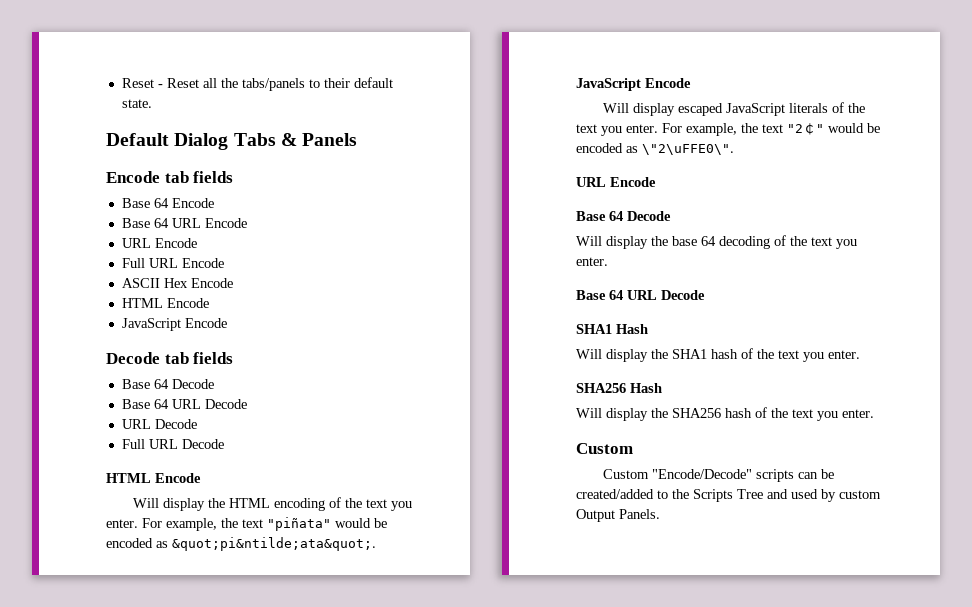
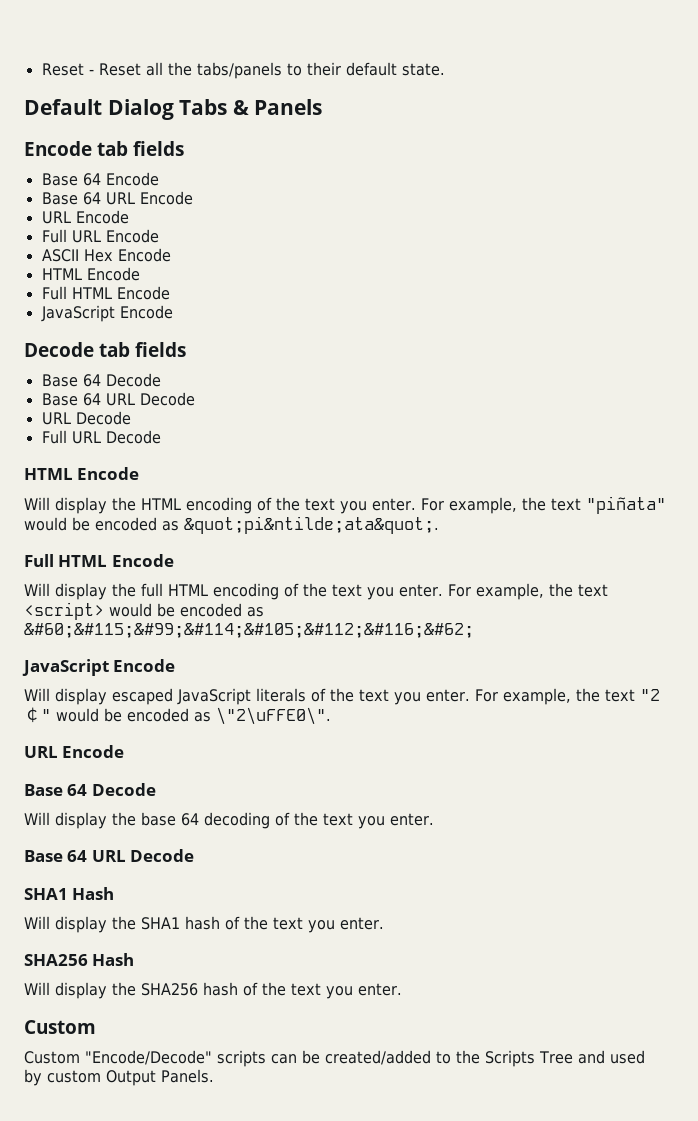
  ASCII Hex Encode
  HTML Encode
+ Full HTML Encode
  For example, the text "piñata" would be encoded as &quot;pi&ntilde;ata&quot;.
+ Full HTML Encode
+ Will display the full HTML encoding of the text you enter. For example, the text <script> would be encoded as &#60;&#115;&#99;&#114;&#105;&#112;&#116;&#62;

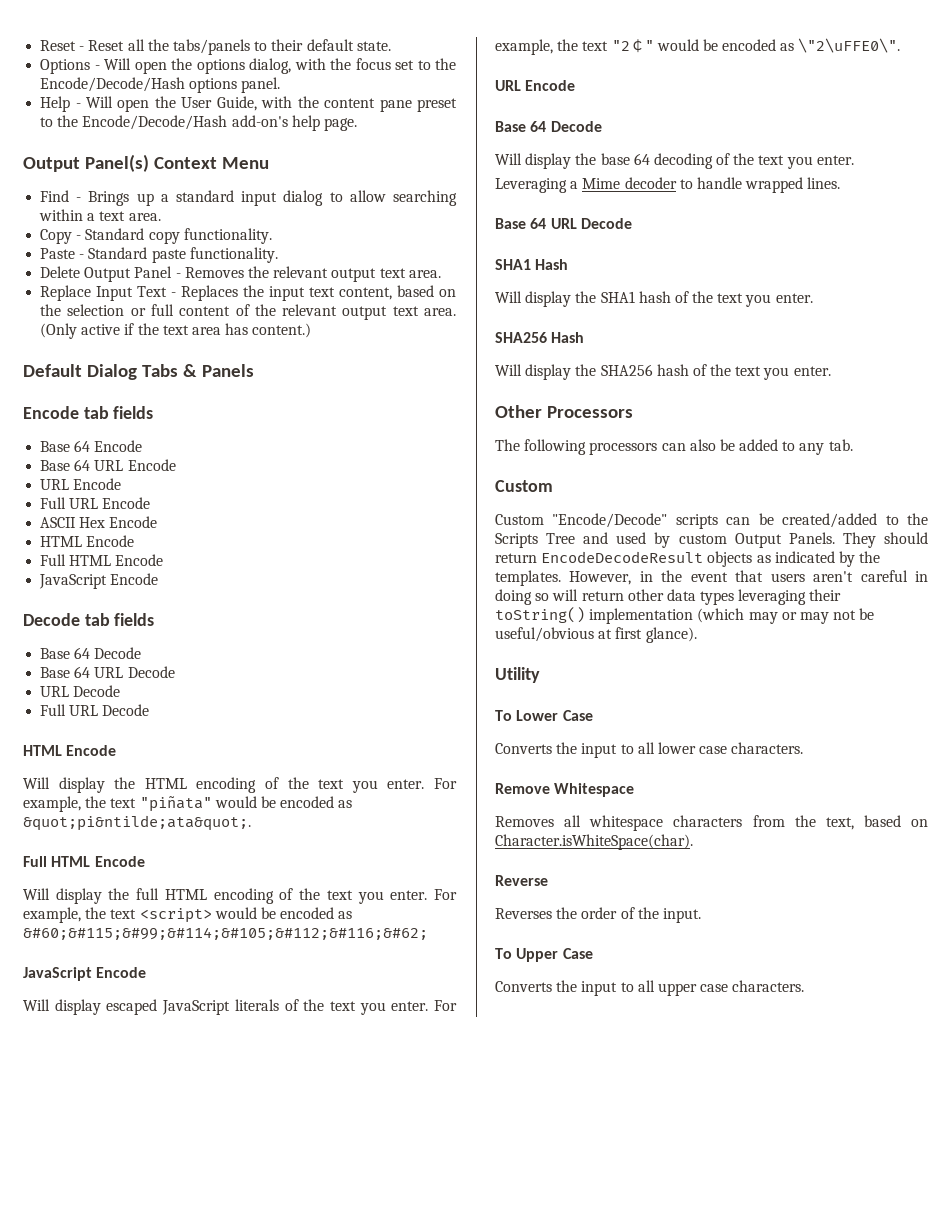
+ Options - Will open the options dialog, with the focus set to the Encode/Decode/Hash options panel.
+ Help - Will open the User Guide, with the content pane preset to the Encode/Decode/Hash add-on's help page.
+ Output Panel(s) Context Menu
+ Find - Brings up a standard input dialog to allow searching within a text area.
+ Copy - Standard copy functionality.
+ Paste - Standard paste functionality.
+ Delete Output Panel - Removes the relevant output text area.
+ Replace Input Text - Replaces the input text content, based on the selection or full content of the relevant output text area. (Only active if the text area has content.)
+ Leveraging a Mime decoder to handle wrapped lines.
+ Other Processors
+ The following processors can also be added to any tab.
+ They should return EncodeDecodeResult objects as indicated by the templates. However, in the event that users aren't careful in doing so will return other data types leveraging their toString() implementation (which may or may not be useful/obvious at first glance).
+ Utility
+ To Lower Case
+ Converts the input to all lower case characters.
+ Remove Whitespace
+ Removes all whitespace characters from the text, based on Character.isWhiteSpace(char).
+ Reverse
+ Reverses the order of the input.
+ To Upper Case
+ Converts the input to all upper case characters.

